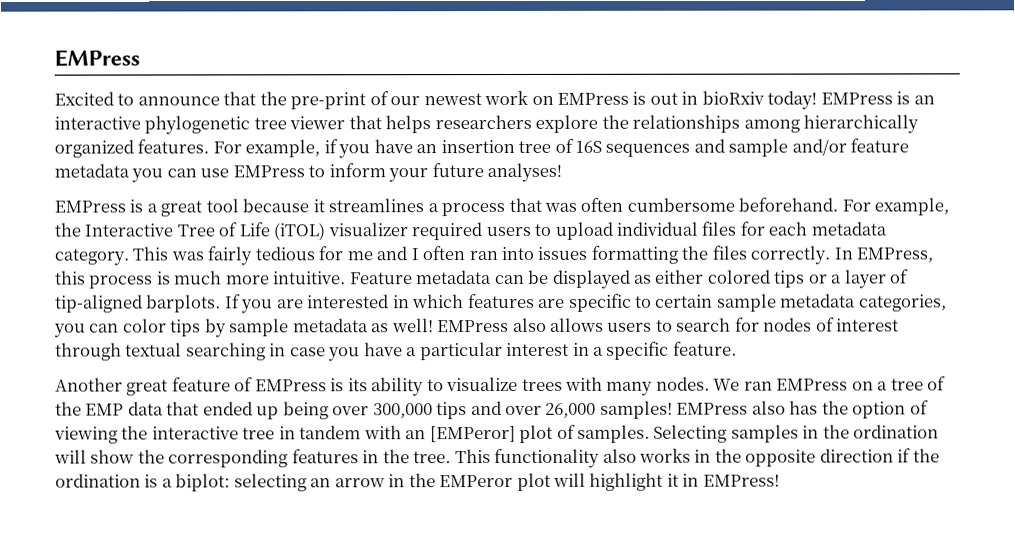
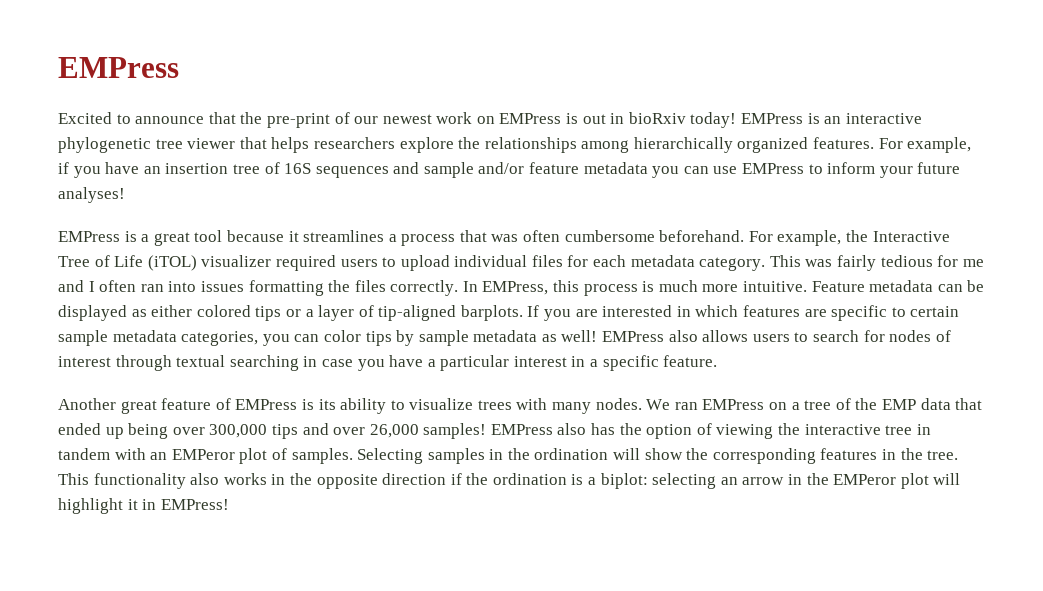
- EMPress also has the option of viewing the interactive tree in tandem with an [EMPeror] plot of samples.
+ EMPress also has the option of viewing the interactive tree in tandem with an EMPeror plot of samples.

